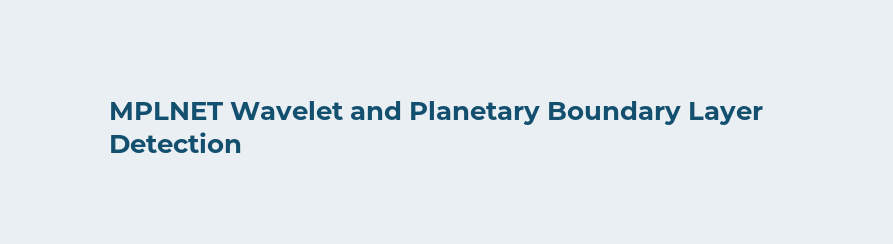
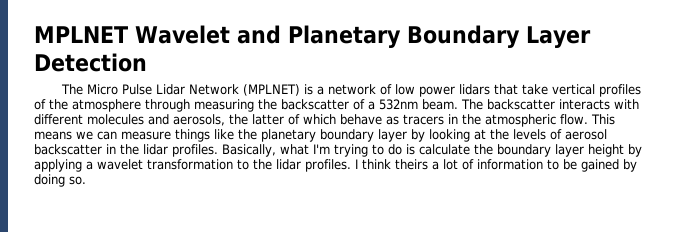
+ The Micro Pulse Lidar Network (MPLNET) is a network of low power lidars that take vertical profiles of the atmosphere through measuring the backscatter of a 532nm beam. The backscatter interacts with different molecules and aerosols, the latter of which behave as tracers in the atmospheric flow. This means we can measure things like the planetary boundary layer by looking at the levels of aerosol backscatter in the lidar profiles. Basically, what I'm trying to do is calculate the boundary layer height by applying a wavelet transformation to the lidar profiles. I think theirs a lot of information to be gained by doing so.

